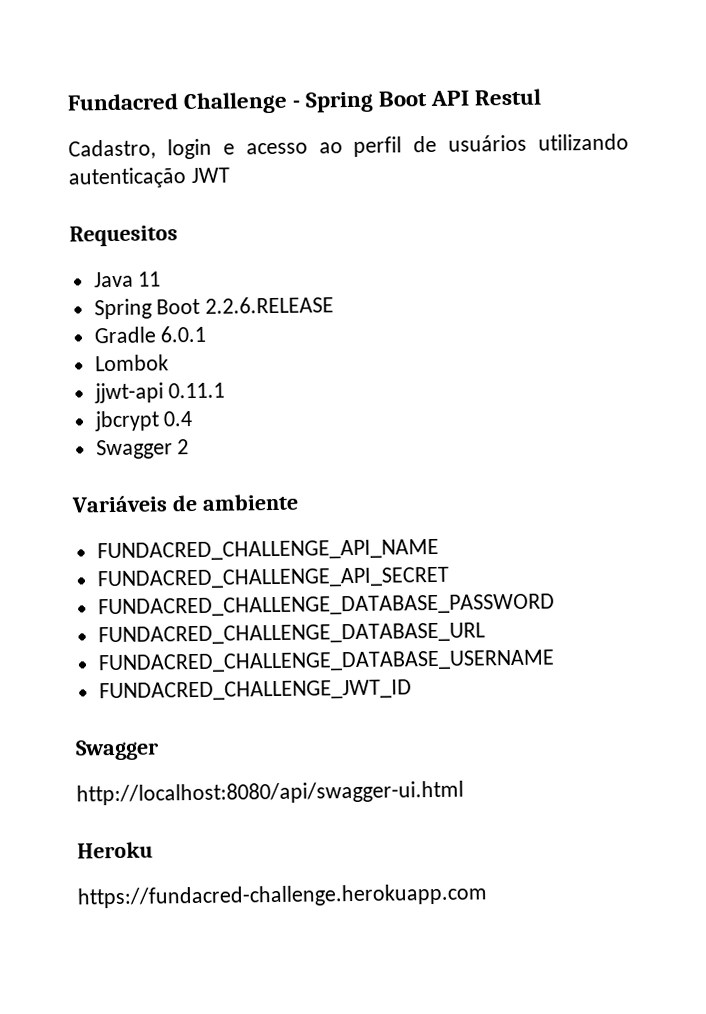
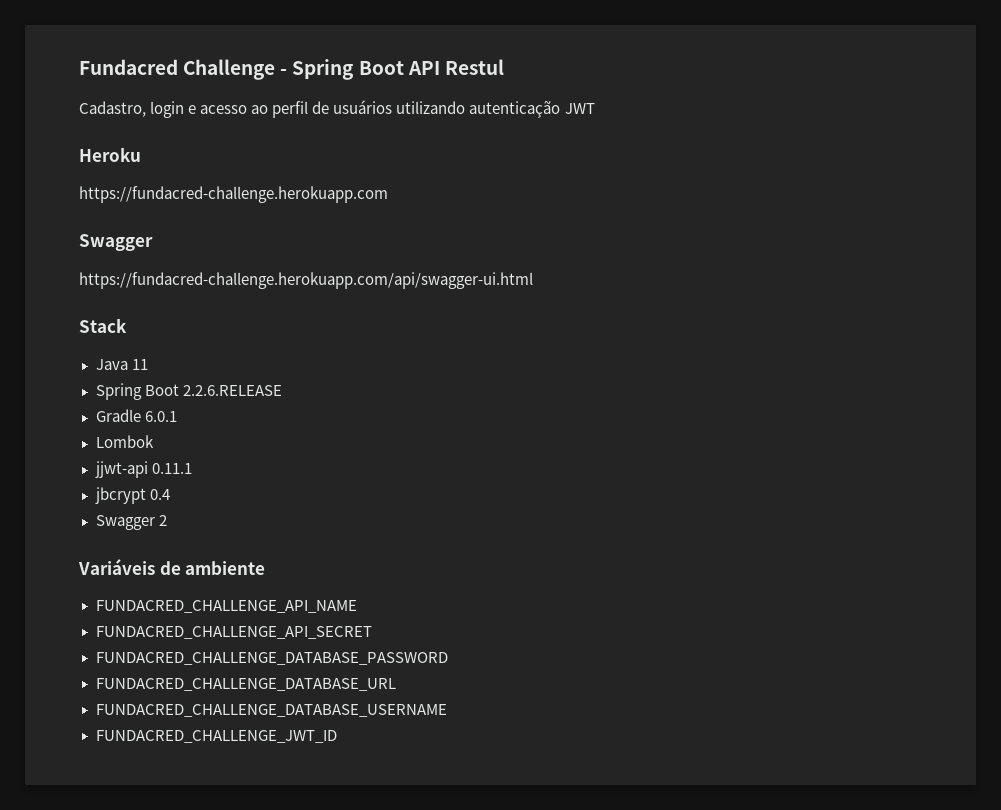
- Requesitos
+ Heroku
+ https://fundacred-challenge.herokuapp.com
+ Swagger
+ https://fundacred-challenge.herokuapp.com/api/swagger-ui.html
+ Stack
  FUNDACRED_CHALLENGE_JWT_ID
- Swagger
- http://localhost:8080/api/swagger-ui.html
- Heroku
- https://fundacred-challenge.herokuapp.com

